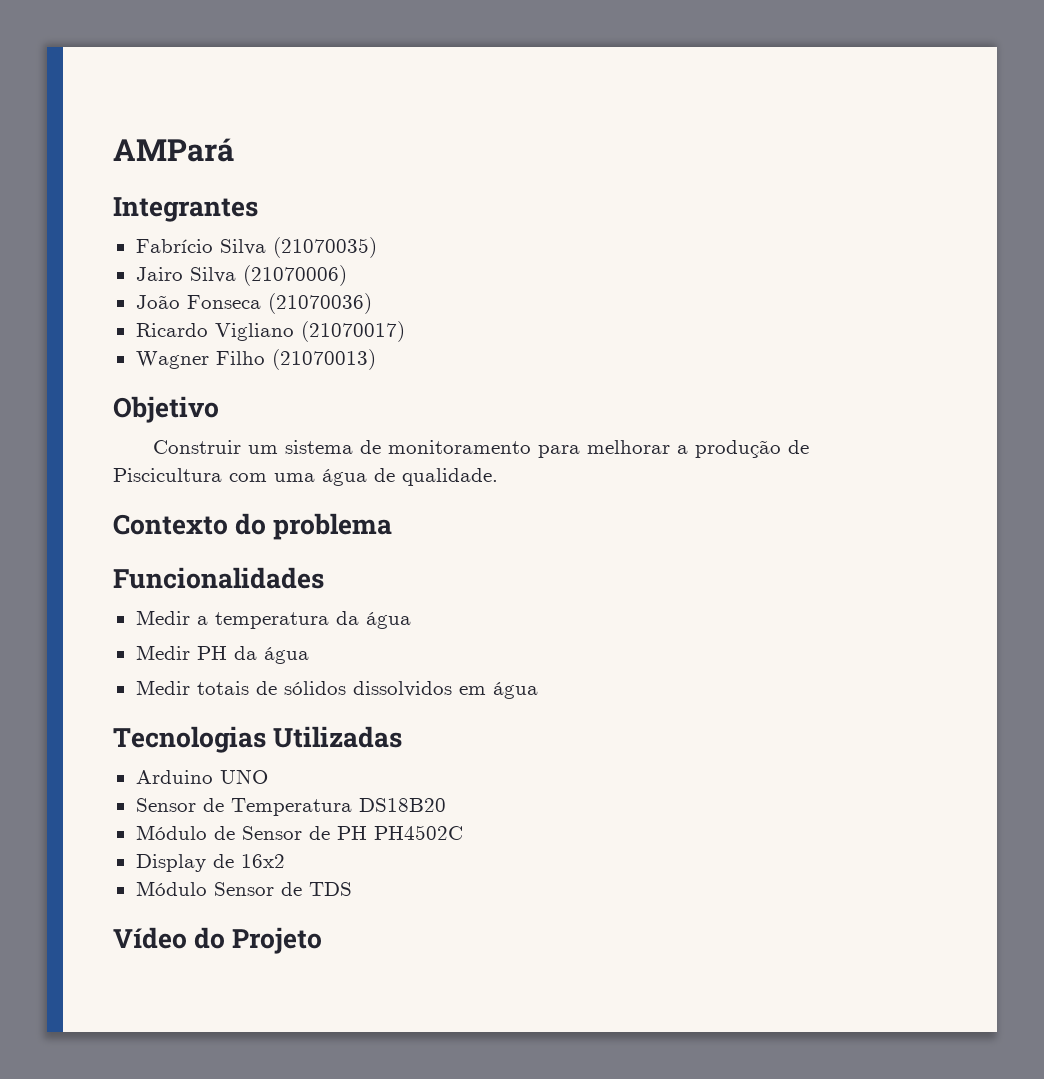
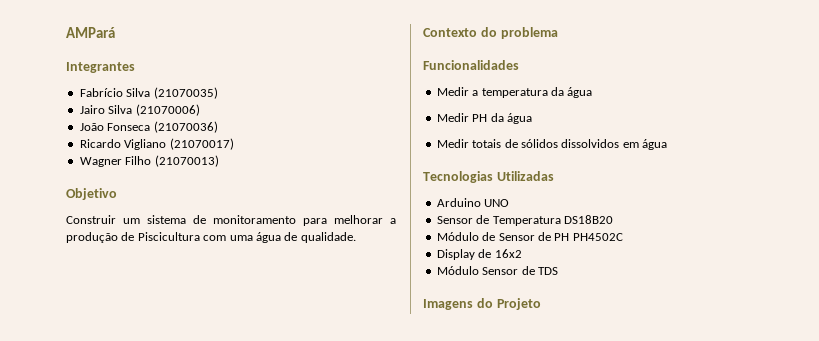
- Vídeo do Projeto
+ Imagens do Projeto

